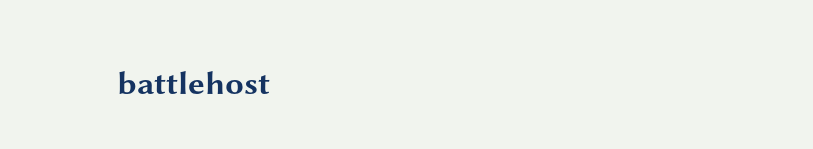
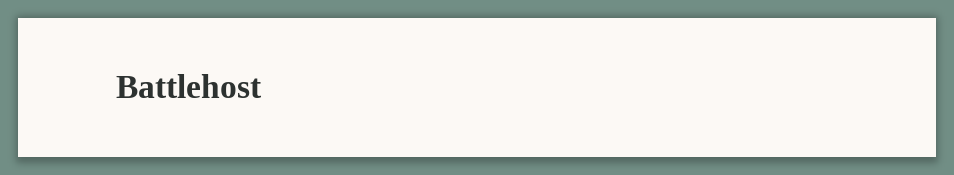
- battlehost
+ Battlehost

